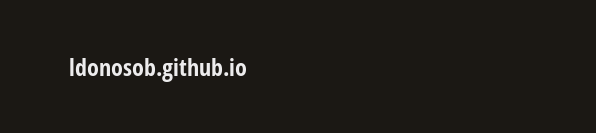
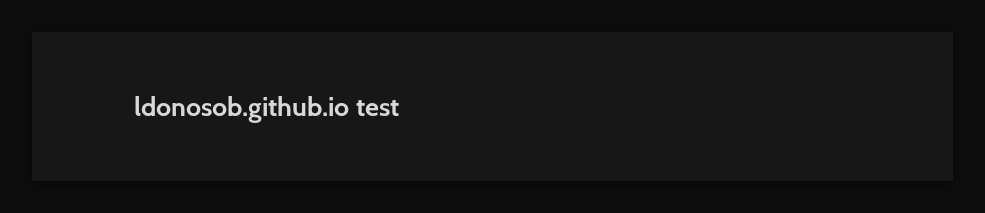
- ldonosob.github.io
+ ldonosob.github.io test

